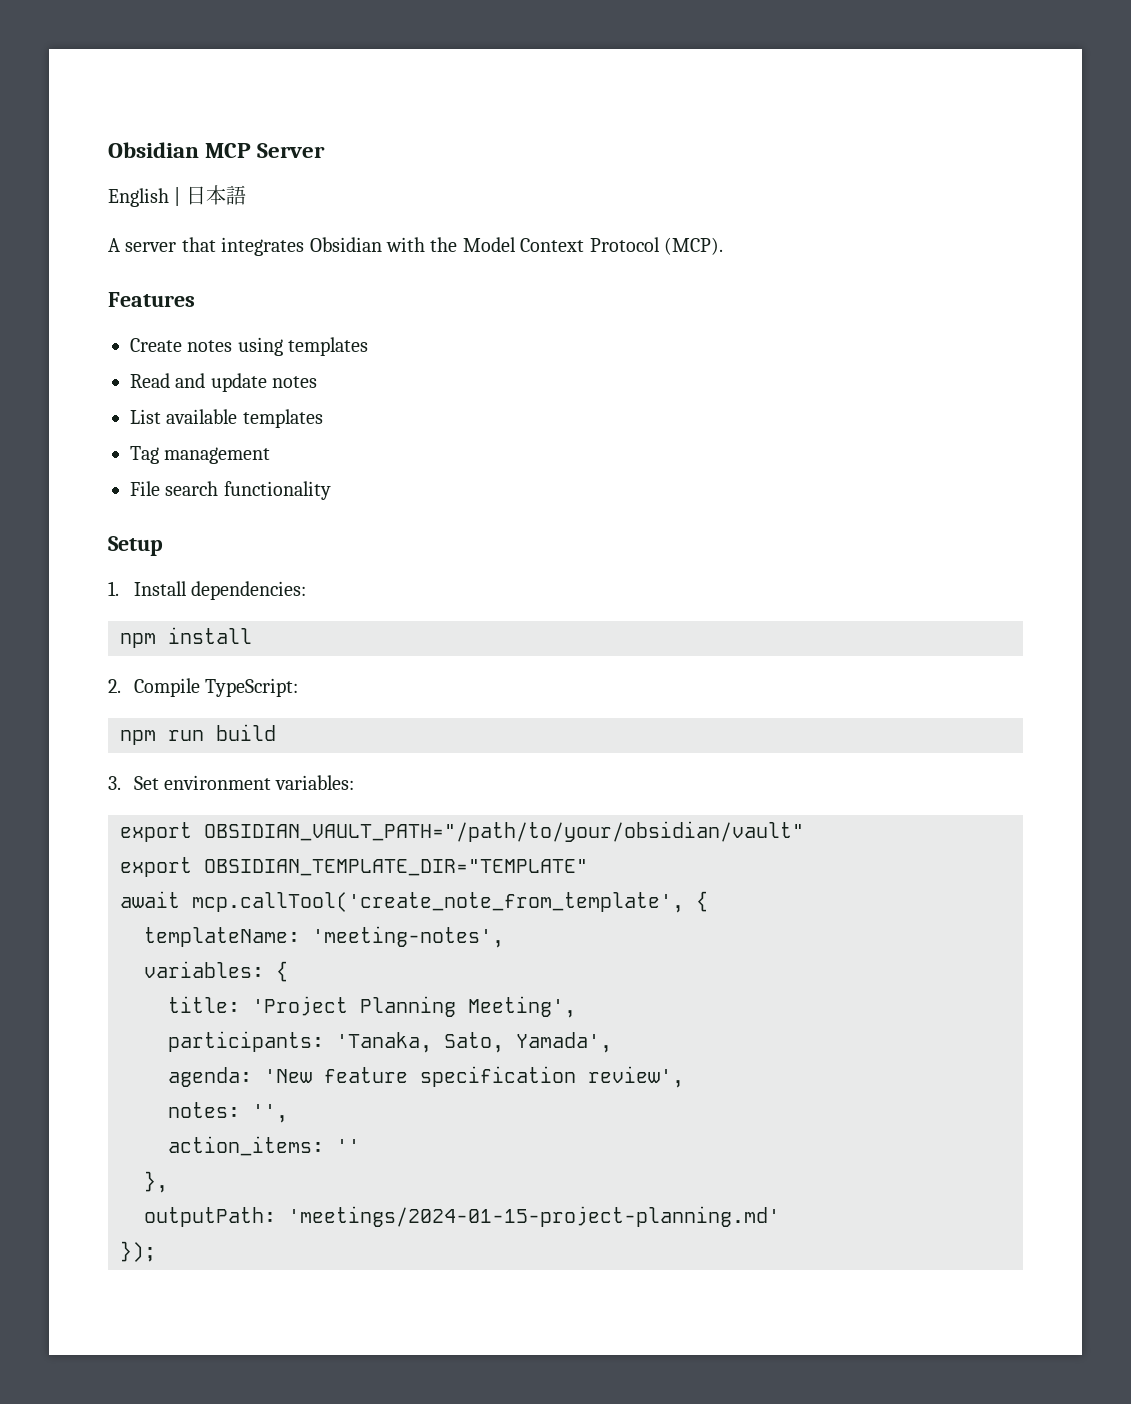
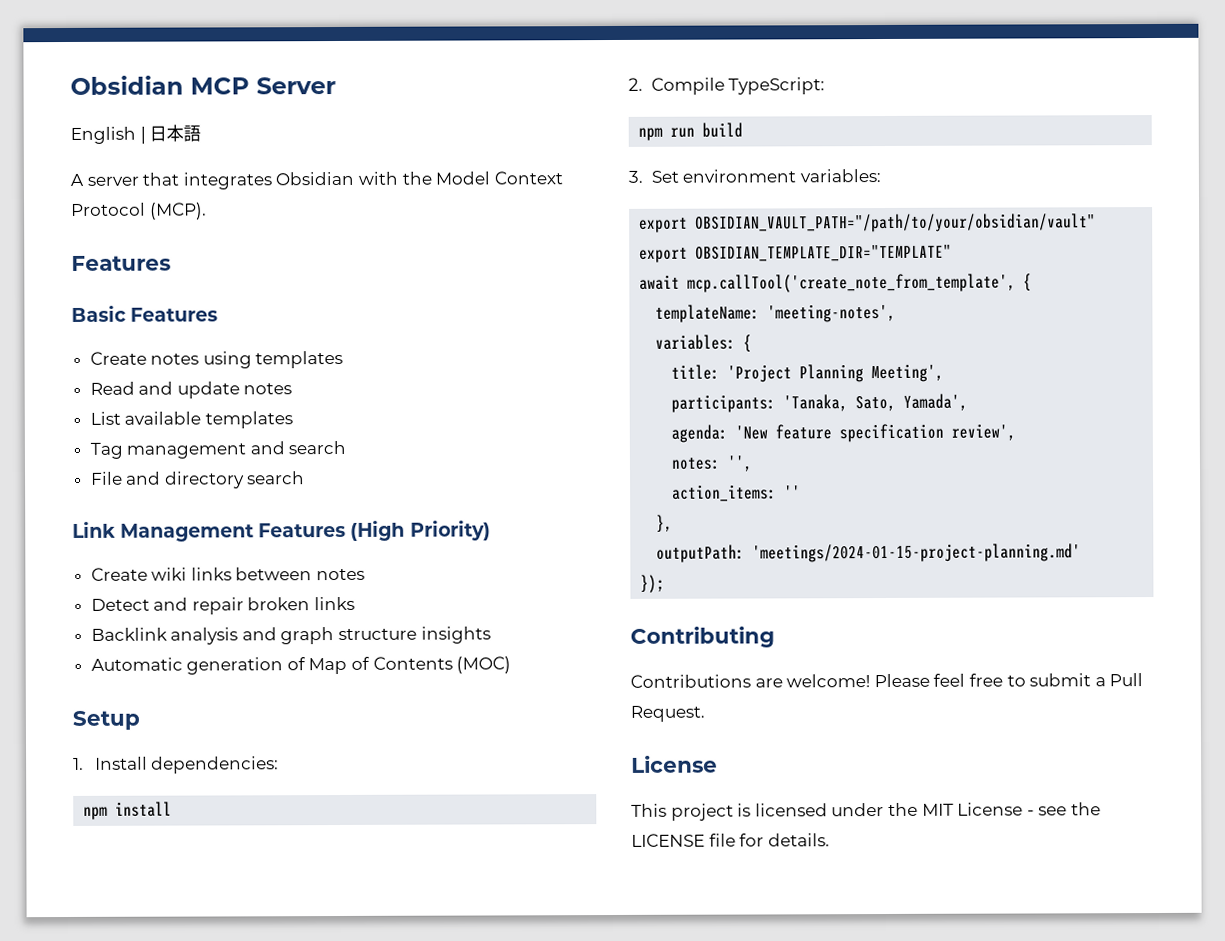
+ Basic Features
- Tag management
+ Tag management and search
- File search functionality
+ File and directory search
+ Link Management Features (High Priority)
+ Create wiki links between notes
+ Detect and repair broken links
+ Backlink analysis and graph structure insights
+ Automatic generation of Map of Contents (MOC)
+ Contributing
+ Contributions are welcome! Please feel free to submit a Pull Request.
+ License
+ This project is licensed under the MIT License - see the LICENSE file for details.

